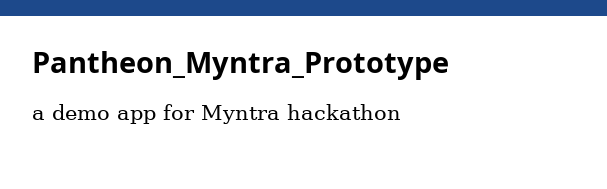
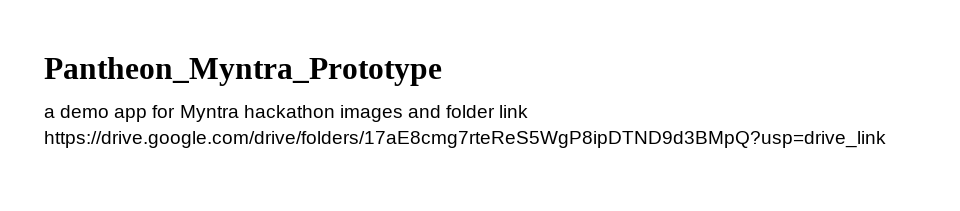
- a demo app for Myntra hackathon
+ a demo app for Myntra hackathon images and folder link https://drive.google.com/drive/folders/17aE8cmg7rteReS5WgP8ipDTND9d3BMpQ?usp=drive_link

